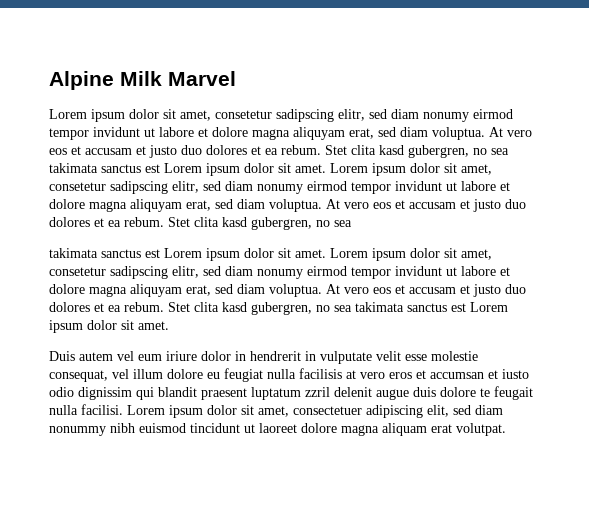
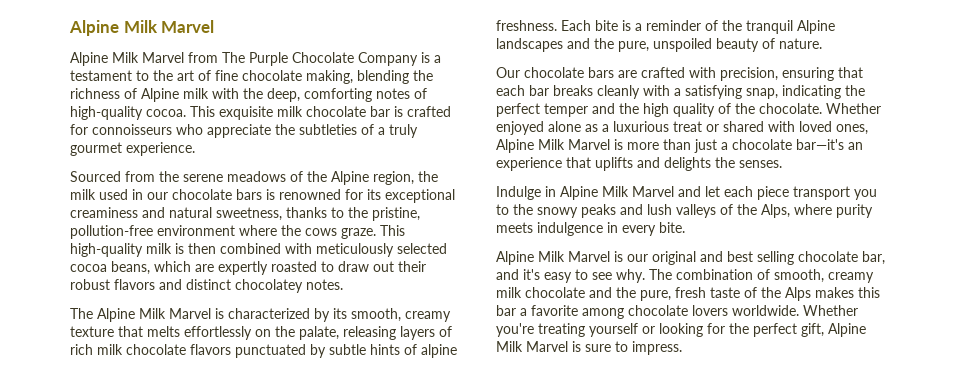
- Lorem ipsum dolor sit amet, consetetur sadipscing elitr, sed diam nonumy eirmod tempor invidunt ut labore et dolore magna aliquyam erat, sed diam voluptua. At vero eos et accusam et justo duo dolores et ea rebum. Stet clita kasd gubergren, no sea takimata sanctus est Lorem ipsum dolor sit amet. Lorem ipsum dolor sit amet, consetetur sadipscing elitr, sed diam nonumy eirmod tempor invidunt ut labore et dolore magna aliquyam erat, sed diam voluptua. At vero eos et accusam et justo duo dolores et ea rebum. Stet clita kasd gubergren, no sea
- takimata sanctus est Lorem ipsum dolor sit amet. Lorem ipsum dolor sit amet, consetetur sadipscing elitr, sed diam nonumy eirmod tempor invidunt ut labore et dolore magna aliquyam erat, sed diam voluptua. At vero eos et accusam et justo duo dolores et ea rebum. Stet clita kasd gubergren, no sea takimata sanctus est Lorem ipsum dolor sit amet.
- Duis autem vel eum iriure dolor in hendrerit in vulputate velit esse molestie consequat, vel illum dolore eu feugiat nulla facilisis at vero eros et accumsan et iusto odio dignissim qui blandit praesent luptatum zzril delenit augue duis dolore te feugait nulla facilisi. Lorem ipsum dolor sit amet, consectetuer adipiscing elit, sed diam nonummy nibh euismod tincidunt ut laoreet dolore magna aliquam erat volutpat.
+ Alpine Milk Marvel from The Purple Chocolate Company is a testament to the art of fine chocolate making, blending the richness of Alpine milk with the deep, comforting notes of high-quality cocoa. This exquisite milk chocolate bar is crafted for connoisseurs who appreciate the subtleties of a truly gourmet experience.
+ Sourced from the serene meadows of the Alpine region, the milk used in our chocolate bars is renowned for its exceptional creaminess and natural sweetness, thanks to the pristine, pollution-free environment where the cows graze. This high-quality milk is then combined with meticulously selected cocoa beans, which are expertly roasted to draw out their robust flavors and distinct chocolatey notes.
+ The Alpine Milk Marvel is characterized by its smooth, creamy texture that melts effortlessly on the palate, releasing layers of rich milk chocolate flavors punctuated by subtle hints of alpine freshness. Each bite is a reminder of the tranquil Alpine landscapes and the pure, unspoiled beauty of nature.
+ Our chocolate bars are crafted with precision, ensuring that each bar breaks cleanly with a satisfying snap, indicating the perfect temper and the high quality of the chocolate. Whether enjoyed alone as a luxurious treat or shared with loved ones, Alpine Milk Marvel is more than just a chocolate bar—it's an experience that uplifts and delights the senses.
+ Indulge in Alpine Milk Marvel and let each piece transport you to the snowy peaks and lush valleys of the Alps, where purity meets indulgence in every bite.
+ Alpine Milk Marvel is our original and best selling chocolate bar, and it's easy to see why. The combination of smooth, creamy milk chocolate and the pure, fresh taste of the Alps makes this bar a favorite among chocolate lovers worldwide. Whether you're treating yourself or looking for the perfect gift, Alpine Milk Marvel is sure to impress.

